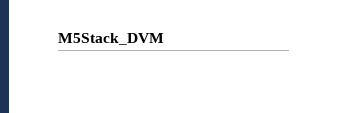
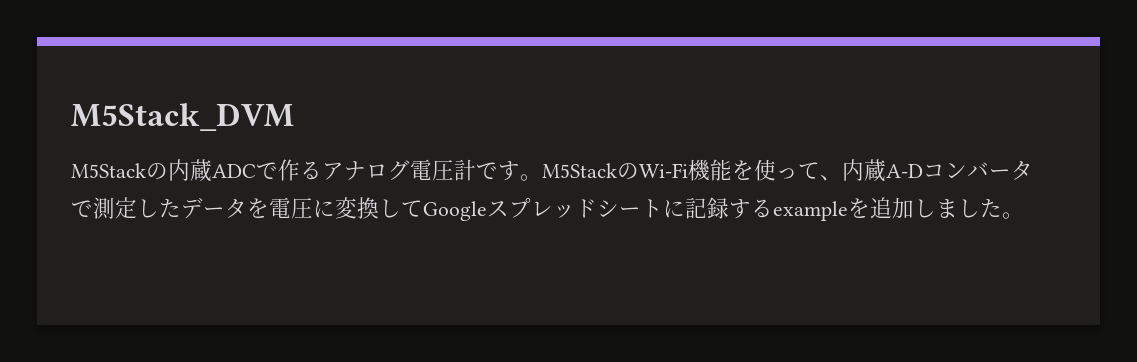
+ M5Stackの内蔵ADCで作るアナログ電圧計です。M5StackのWi-Fi機能を使って、内蔵A-Dコンバータで測定したデータを電圧に変換してGoogleスプレッドシートに記録するexampleを追加しました。

